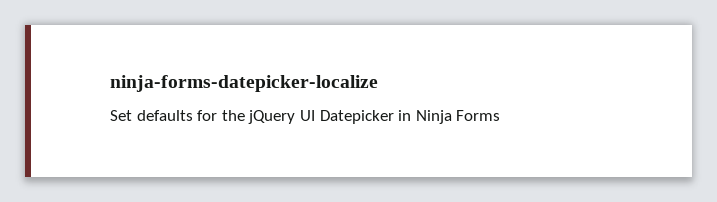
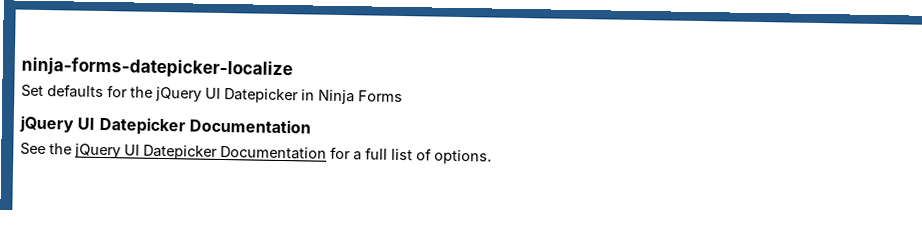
  Set defaults for the jQuery UI Datepicker in Ninja Forms
+ jQuery UI Datepicker Documentation
+ See the jQuery UI Datepicker Documentation for a full list of options.

